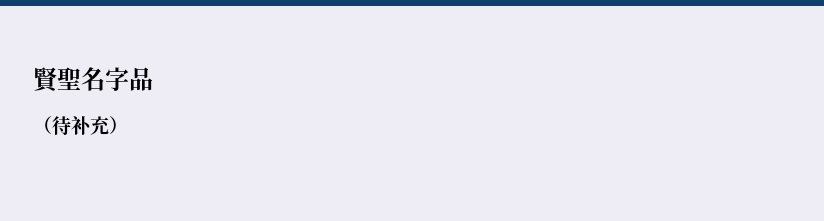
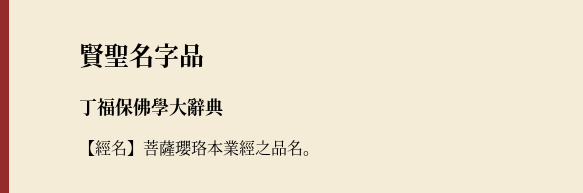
- （待补充）
+ 丁福保佛學大辭典
+ 【經名】菩薩瓔珞本業經之品名。

